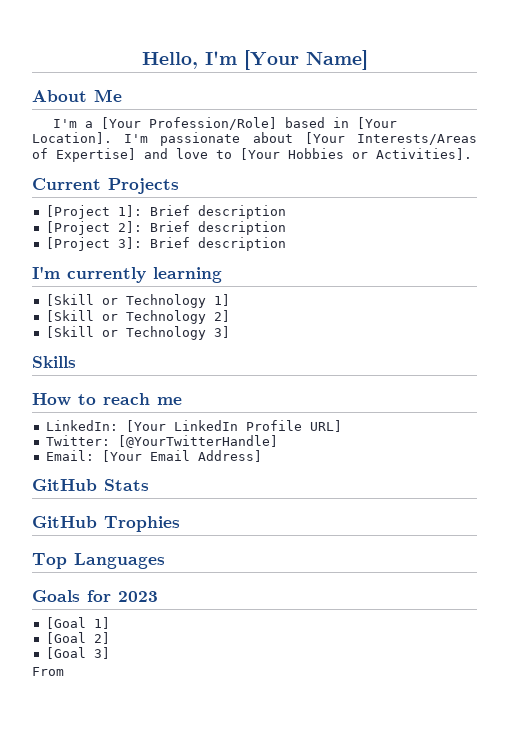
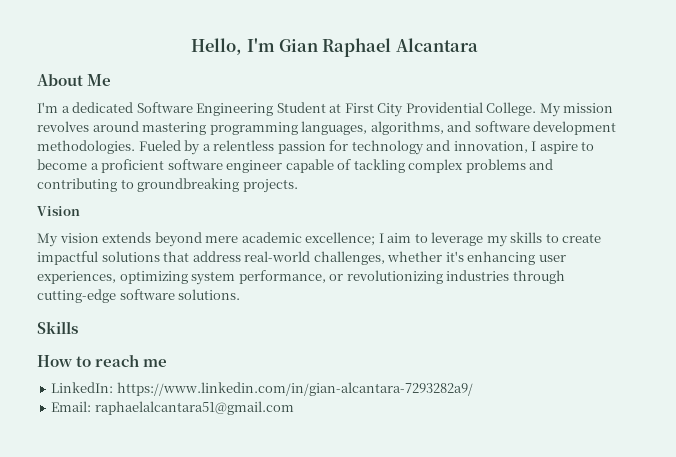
- Hello, I'm [Your Name]
+ Hello, I'm Gian Raphael Alcantara
- I'm a [Your Profession/Role] based in [Your Location]. I'm passionate about [Your Interests/Areas of Expertise] and love to [Your Hobbies or Activities].
- Current Projects
- [Project 1]: Brief description
- [Project 2]: Brief description
- [Project 3]: Brief description
- I'm currently learning
- [Skill or Technology 1]
- [Skill or Technology 2]
- [Skill or Technology 3]
+ I'm a dedicated Software Engineering Student at First City Providential College. My mission revolves around mastering programming languages, algorithms, and software development methodologies. Fueled by a relentless passion for technology and innovation, I aspire to become a proficient software engineer capable of tackling complex problems and contributing to groundbreaking projects.
+ Vision
+ My vision extends beyond mere academic excellence; I aim to leverage my skills to create impactful solutions that address real-world challenges, whether it's enhancing user experiences, optimizing system performance, or revolutionizing industries through cutting-edge software solutions.
- LinkedIn: [Your LinkedIn Profile URL]
- Twitter: [@YourTwitterHandle]
- Email: [Your Email Address]
- GitHub Stats
- GitHub Trophies
- Top Languages
- Goals for 2023
- [Goal 1]
- [Goal 2]
- [Goal 3]
- From
+ LinkedIn: https://www.linkedin.com/in/gian-alcantara-7293282a9/
+ Email: raphaelalcantara51@gmail.com

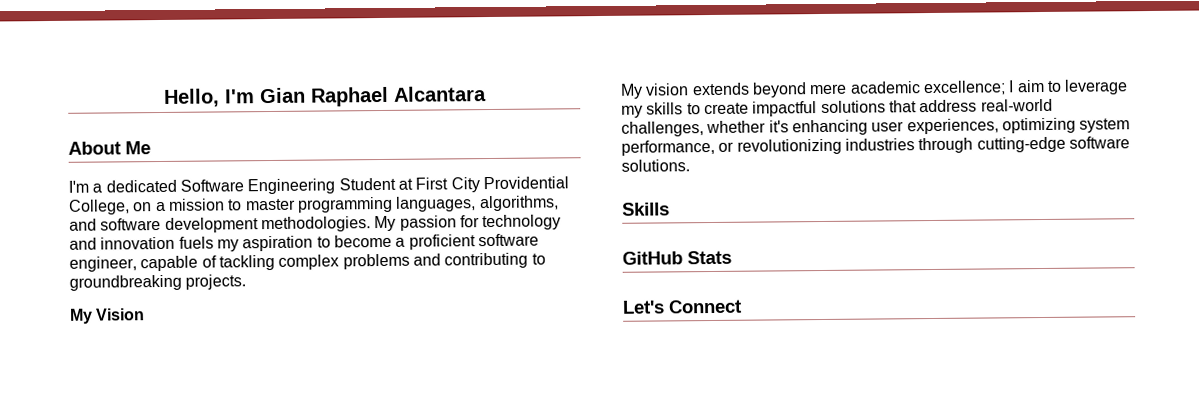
- I'm a dedicated Software Engineering Student at First City Providential College. My mission revolves around mastering programming languages, algorithms, and software development methodologies.
+ I'm a dedicated Software Engineering Student at First City Providential College, on a mission to master programming languages, algorithms, and software development methodologies.
- Fueled by a relentless passion for technology and innovation, I aspire to become a proficient software engineer capable of tackling complex problems and contributing to groundbreaking projects.
+ My passion for technology and innovation fuels my aspiration to become a proficient software engineer, capable of tackling complex problems and contributing to groundbreaking projects.
- Vision
+ My Vision
- How to reach me
- LinkedIn: https://www.linkedin.com/in/gian-alcantara-7293282a9/
- Email: raphaelalcantara51@gmail.com
+ GitHub Stats
+ Let's Connect

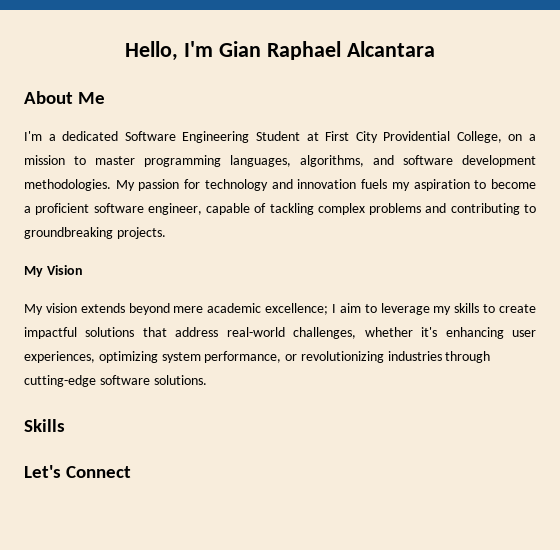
- GitHub Stats

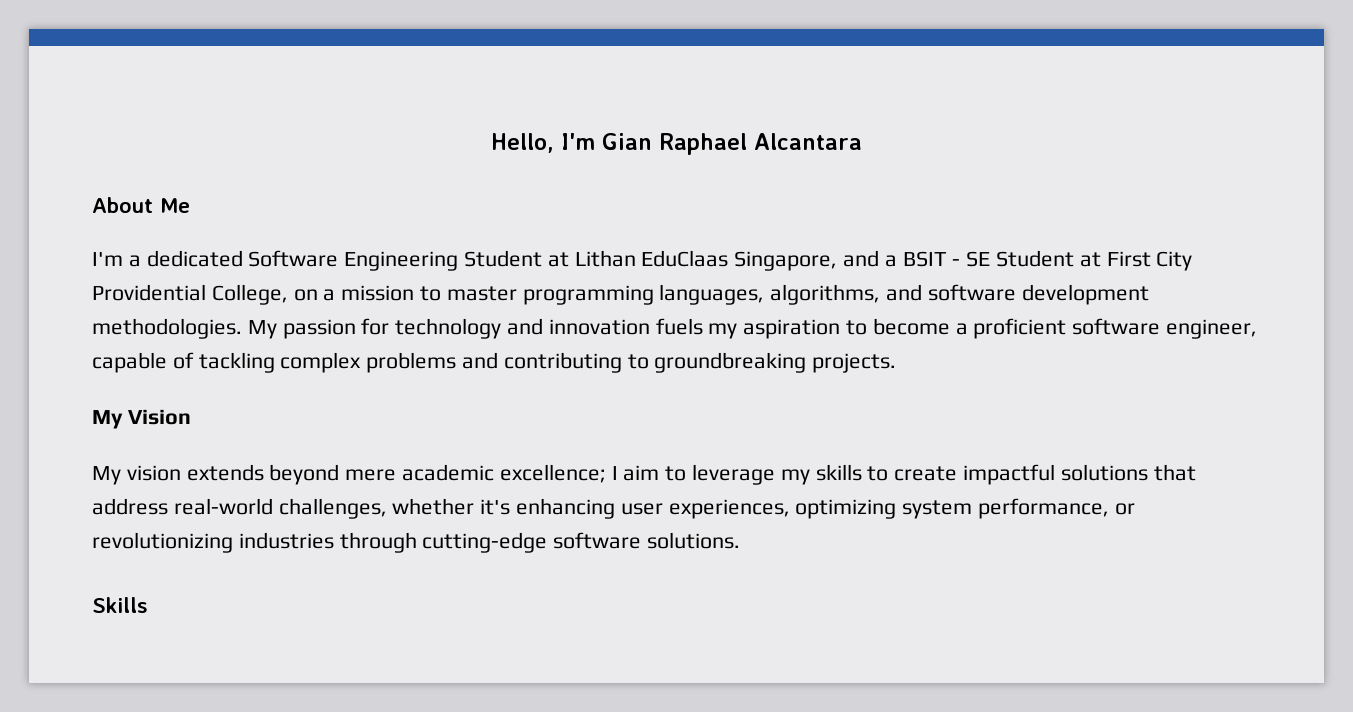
- I'm a dedicated Software Engineering Student at First City Providential College, on a mission to master programming languages, algorithms, and software development methodologies.
+ I'm a dedicated Software Engineering Student at Lithan EduClaas Singapore, and a BSIT - SE Student at First City Providential College, on a mission to master programming languages, algorithms, and software development methodologies.
- Let's Connect

